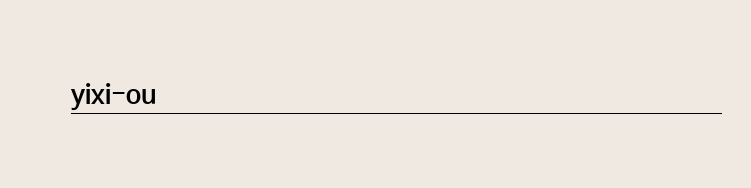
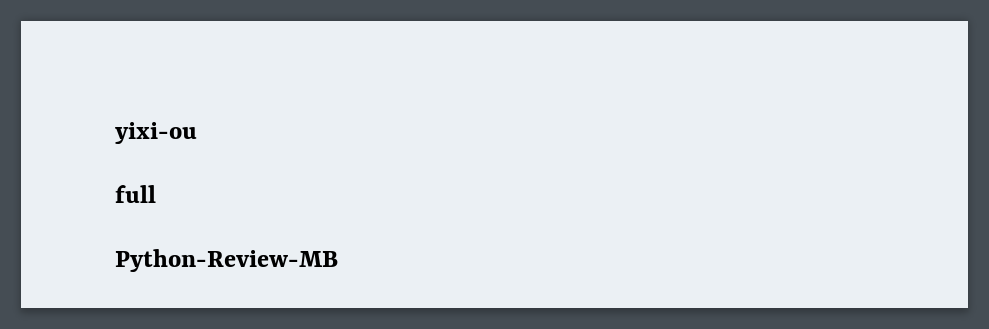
+ full
+ Python-Review-MB

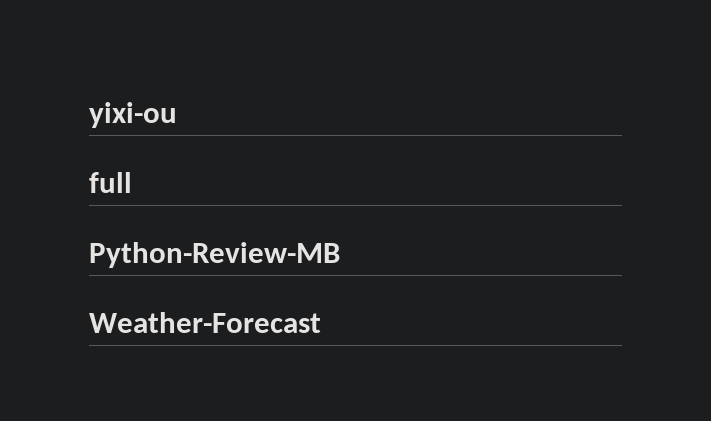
+ Weather-Forecast

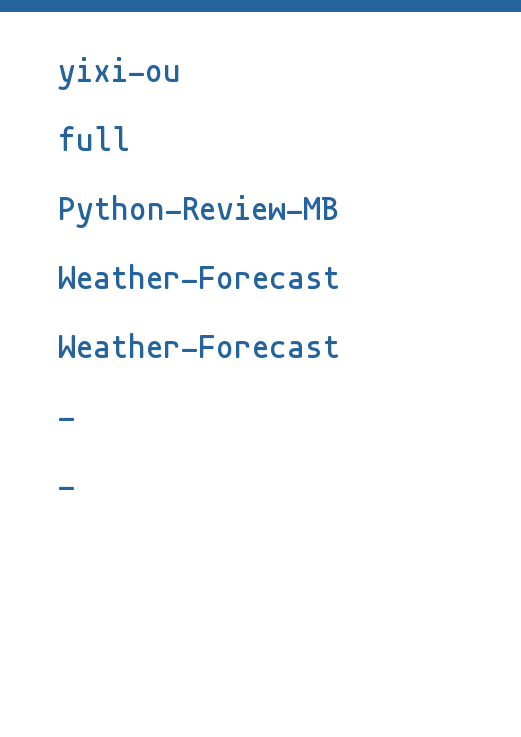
  Python-Review-MB
  Weather-Forecast
+ Weather-Forecast
+ -
+ -

